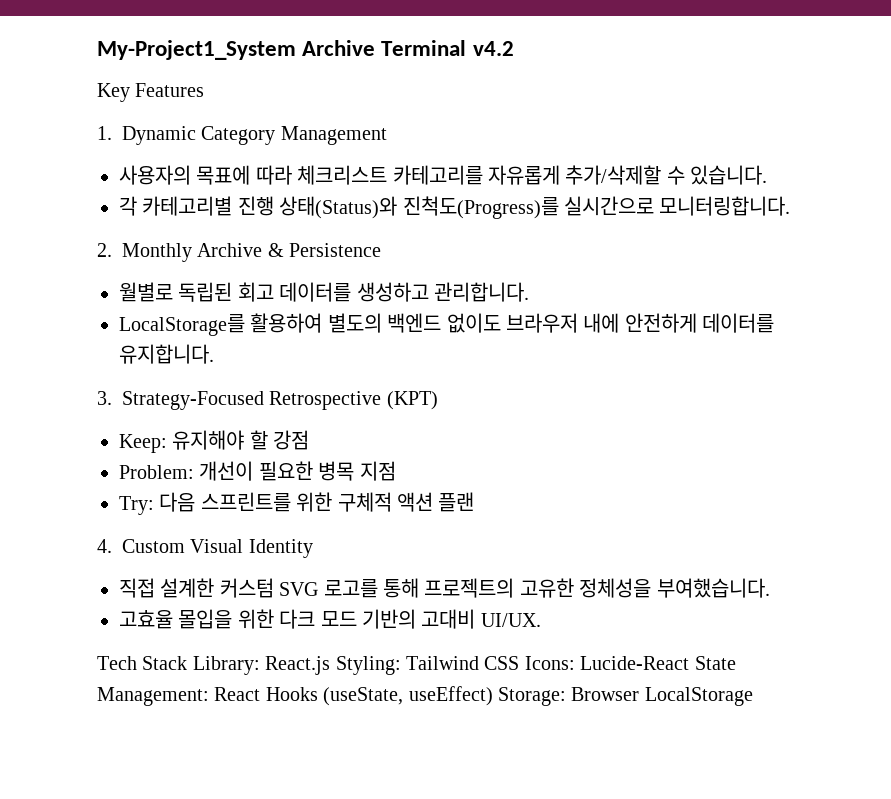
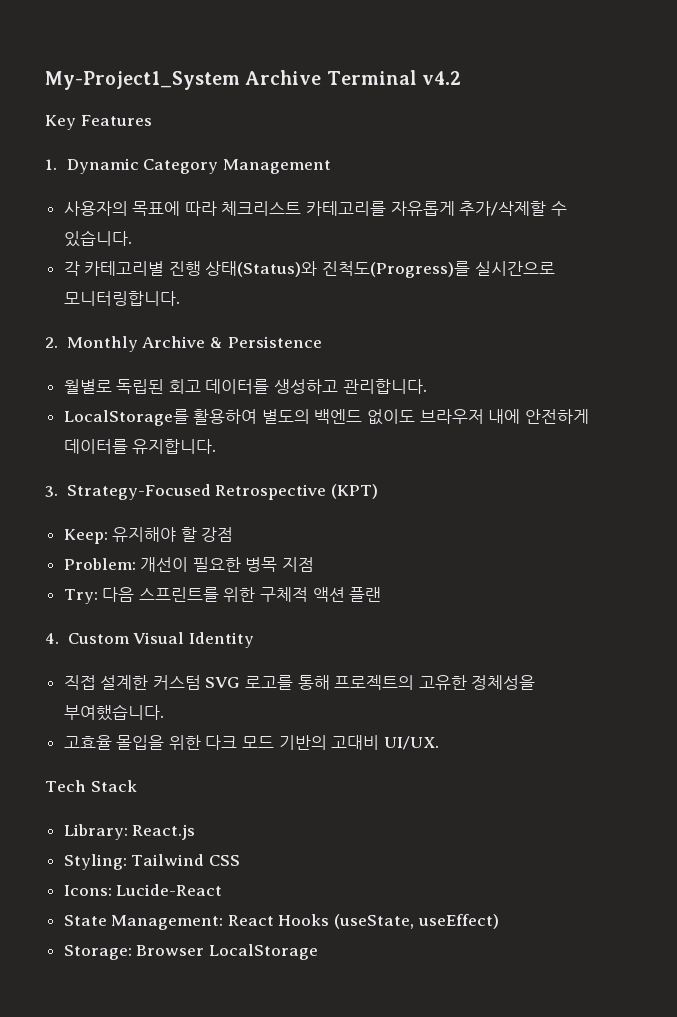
- Tech Stack Library: React.js Styling: Tailwind CSS Icons: Lucide-React State Management: React Hooks (useState, useEffect) Storage: Browser LocalStorage
+ Tech Stack
+ Library: React.js
+ Styling: Tailwind CSS
+ Icons: Lucide-React
+ State Management: React Hooks (useState, useEffect)
+ Storage: Browser LocalStorage

